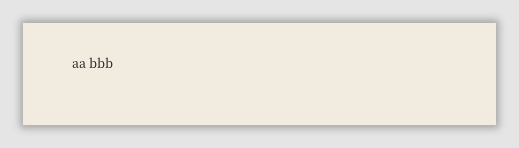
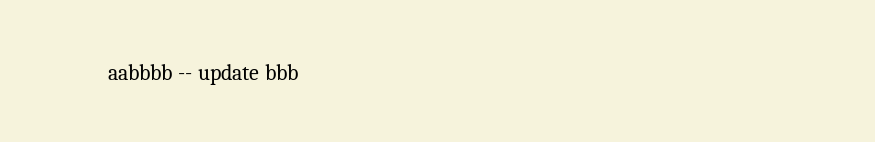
- aa bbb
+ aabbbb -- update bbb

